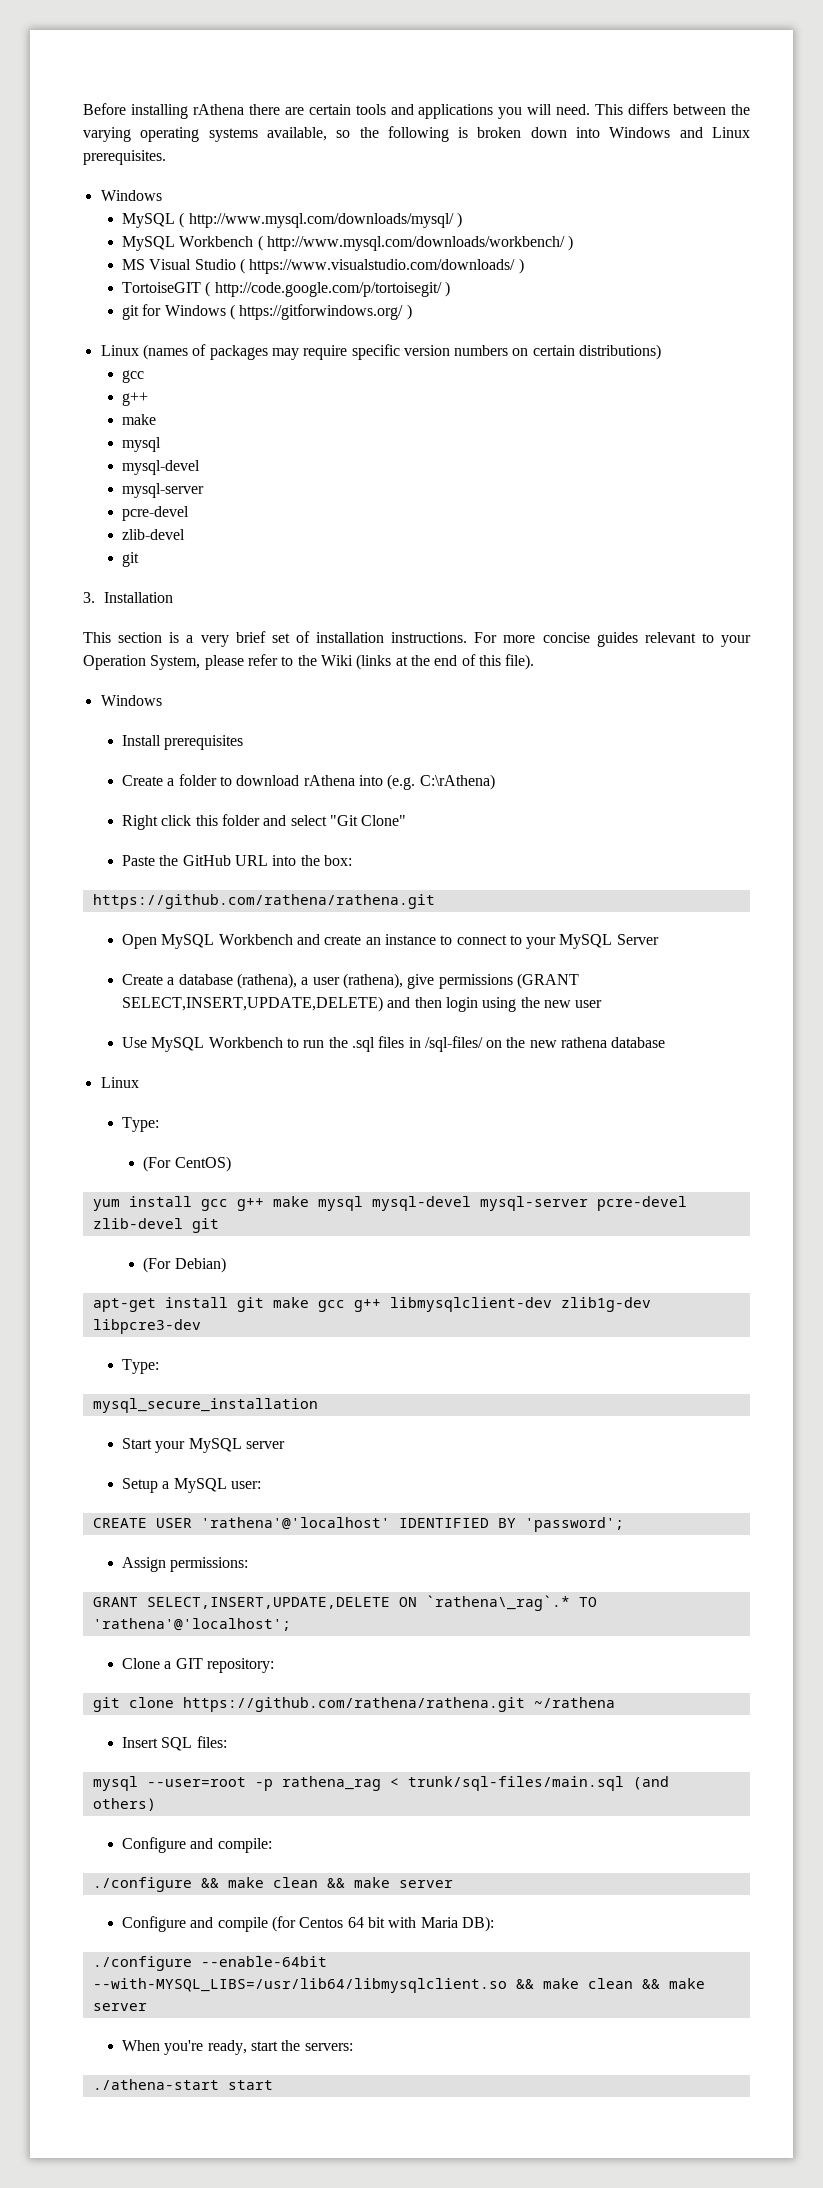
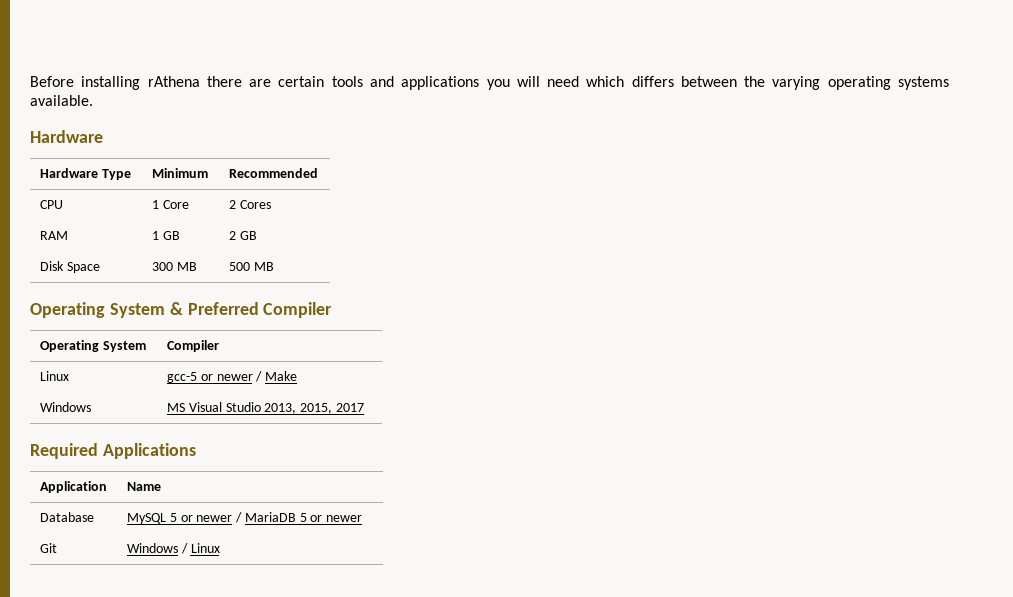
- Before installing rAthena there are certain tools and applications you will need. This differs between the varying operating systems available, so the following is broken down into Windows and Linux prerequisites.
- Windows
- MySQL ( http://www.mysql.com/downloads/mysql/ )
- MySQL Workbench ( http://www.mysql.com/downloads/workbench/ )
- MS Visual Studio ( https://www.visualstudio.com/downloads/ )
- TortoiseGIT ( http://code.google.com/p/tortoisegit/ )
- git for Windows ( https://gitforwindows.org/ )
- Linux (names of packages may require specific version numbers on certain distributions)
- gcc
- g++
- make
- mysql
- mysql-devel
- mysql-server
- pcre-devel
- zlib-devel
- git
- 3. Installation
- This section is a very brief set of installation instructions. For more concise guides relevant to your Operation System, please refer to the Wiki (links at the end of this file).
- Windows
- Install prerequisites
- Create a folder to download rAthena into (e.g. C:\rAthena)
- Right click this folder and select "Git Clone"
- Paste the GitHub URL into the box:
- https://github.com/rathena/rathena.git
- Open MySQL Workbench and create an instance to connect to your MySQL Server
- Create a database (rathena), a user (rathena), give permissions (GRANT SELECT,INSERT,UPDATE,DELETE) and then login using the new user
- Use MySQL Workbench to run the .sql files in /sql-files/ on the new rathena database
- Linux
- Type:
- (For CentOS)
- yum install gcc g++ make mysql mysql-devel mysql-server pcre-devel zlib-devel git
- (For Debian)
- apt-get install git make gcc g++ libmysqlclient-dev zlib1g-dev libpcre3-dev
- Type:
- mysql_secure_installation
- Start your MySQL server
- Setup a MySQL user:
- CREATE USER 'rathena'@'localhost' IDENTIFIED BY 'password';
- Assign permissions:
- GRANT SELECT,INSERT,UPDATE,DELETE ON `rathena\_rag`.* TO 'rathena'@'localhost';
- Clone a GIT repository:
- git clone https://github.com/rathena/rathena.git ~/rathena
- Insert SQL files:
- mysql --user=root -p rathena_rag < trunk/sql-files/main.sql (and others)
- Configure and compile:
- ./configure && make clean && make server
- Configure and compile (for Centos 64 bit with Maria DB):
- ./configure --enable-64bit --with-MYSQL_LIBS=/usr/lib64/libmysqlclient.so && make clean && make server
- When you're ready, start the servers:
- ./athena-start start
+ Before installing rAthena there are certain tools and applications you will need which differs between the varying operating systems available.
+ Hardware
+ Hardware Type | Minimum | Recommended
+ CPU | 1 Core | 2 Cores
+ RAM | 1 GB | 2 GB
+ Disk Space | 300 MB | 500 MB
+ Operating System & Preferred Compiler
+ Operating System | Compiler
+ Linux | gcc-5 or newer / Make
+ Windows | MS Visual Studio 2013, 2015, 2017
+ Required Applications
+ Application | Name
+ Database | MySQL 5 or newer / MariaDB 5 or newer
+ Git | Windows / Linux

